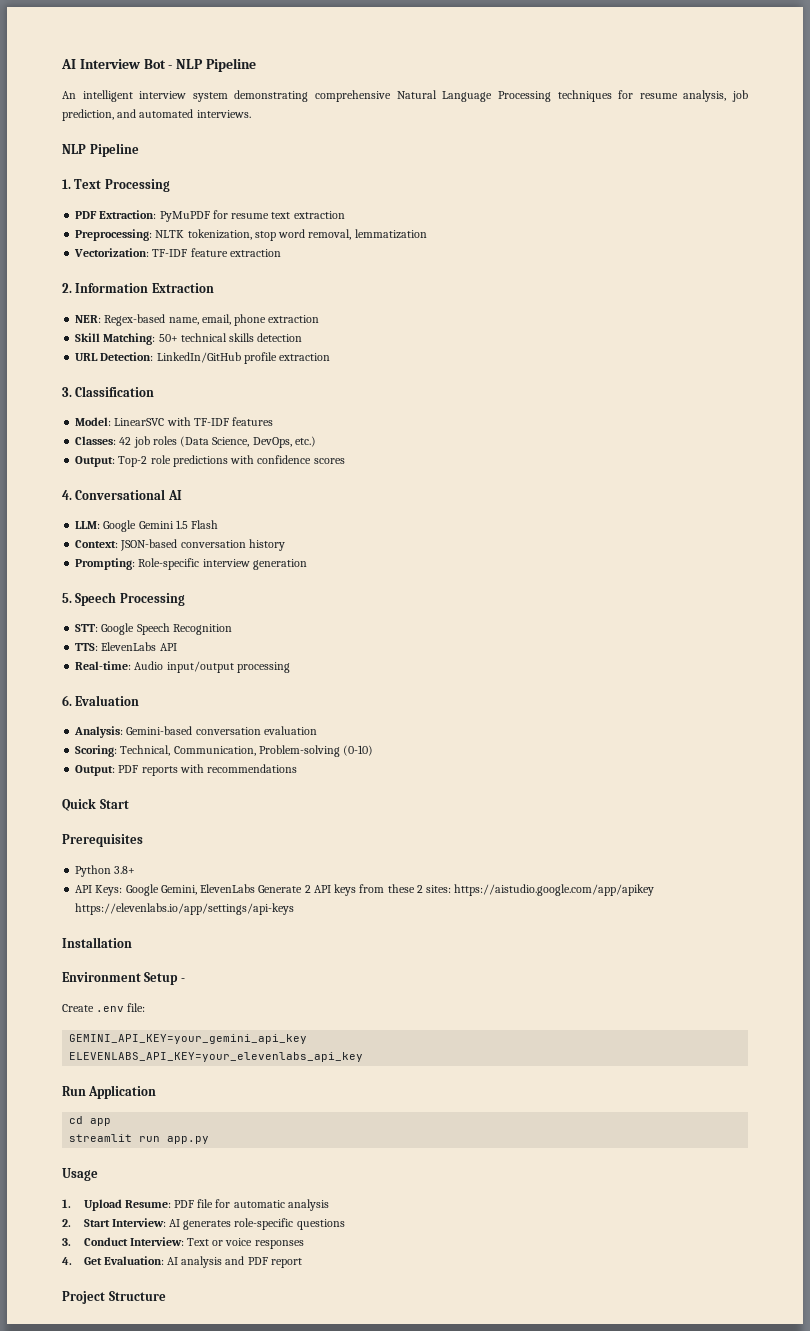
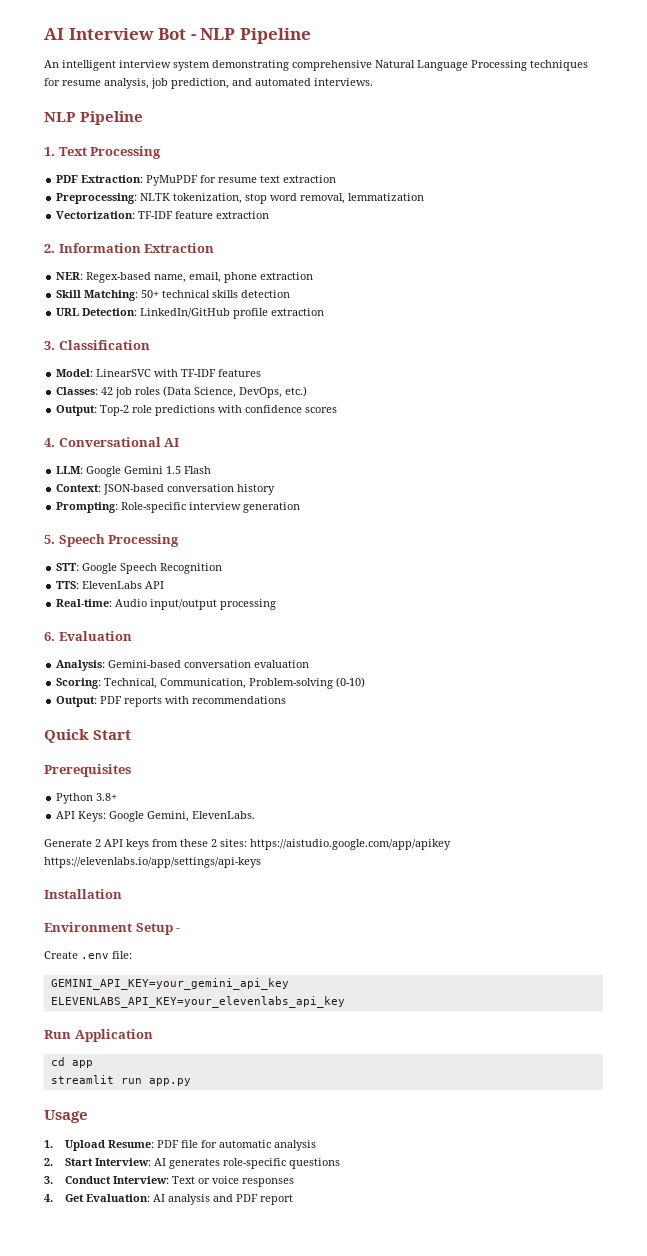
- API Keys: Google Gemini, ElevenLabs Generate 2 API keys from these 2 sites: https://aistudio.google.com/app/apikey https://elevenlabs.io/app/settings/api-keys
+ API Keys: Google Gemini, ElevenLabs.
+ Generate 2 API keys from these 2 sites: https://aistudio.google.com/app/apikey https://elevenlabs.io/app/settings/api-keys
- Project Structure

